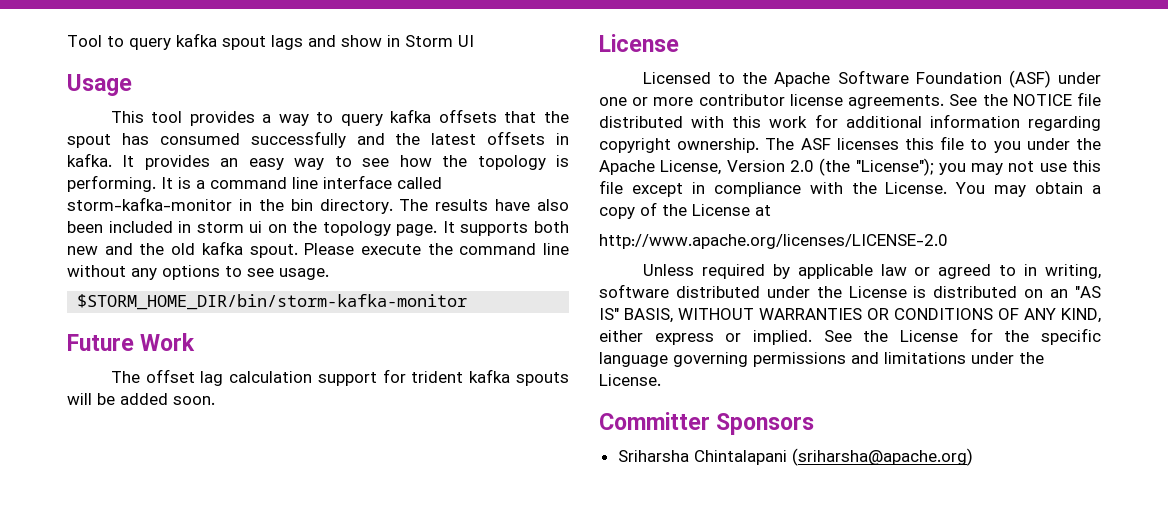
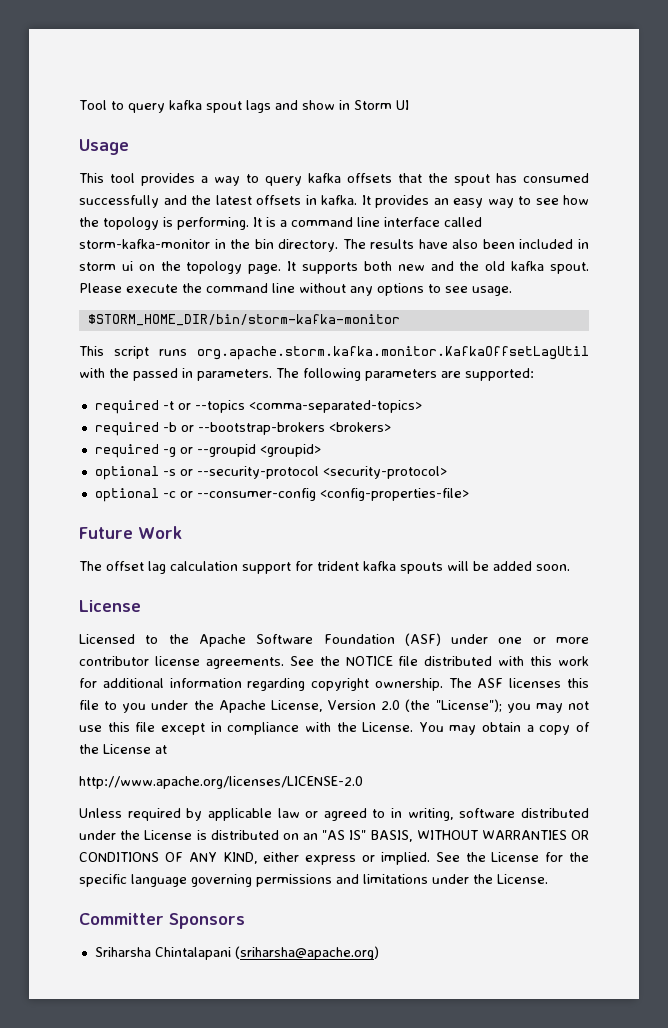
+ This script runs org.apache.storm.kafka.monitor.KafkaOffsetLagUtil with the passed in parameters. The following parameters are supported:
+ required -t or --topics <comma-separated-topics>
+ required -b or --bootstrap-brokers <brokers>
+ required -g or --groupid <groupid>
+ optional -s or --security-protocol <security-protocol>
+ optional -c or --consumer-config <config-properties-file>

